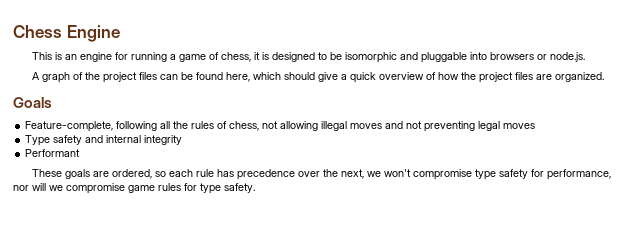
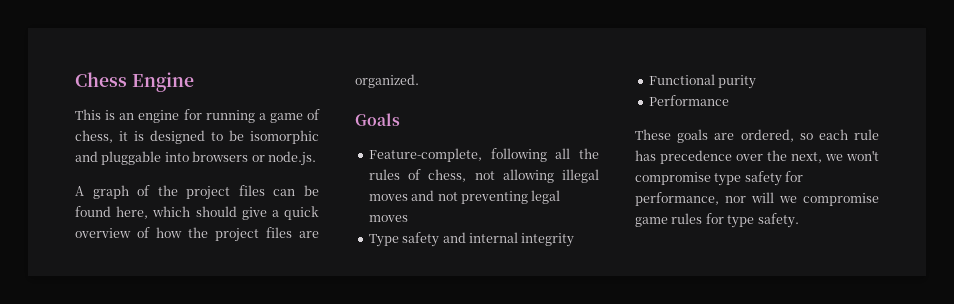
- Performant
+ Functional purity
+ Performance

